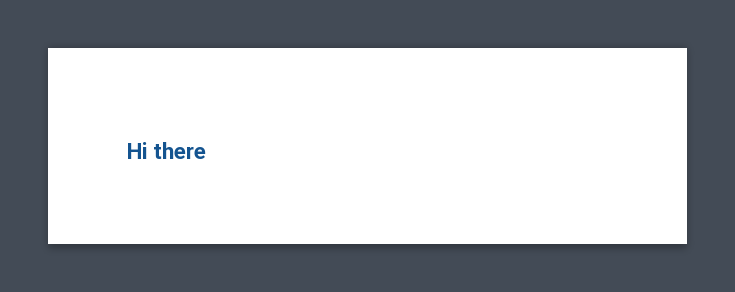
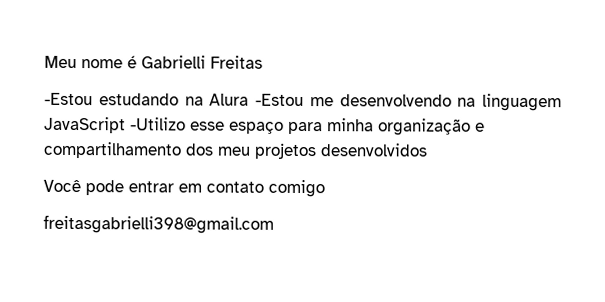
- Hi there
+ Meu nome é Gabrielli Freitas
+ -Estou estudando na Alura -Estou me desenvolvendo na linguagem JavaScript -Utilizo esse espaço para minha organização e compartilhamento dos meu projetos desenvolvidos
+ Você pode entrar em contato comigo
+ freitasgabrielli398@gmail.com

